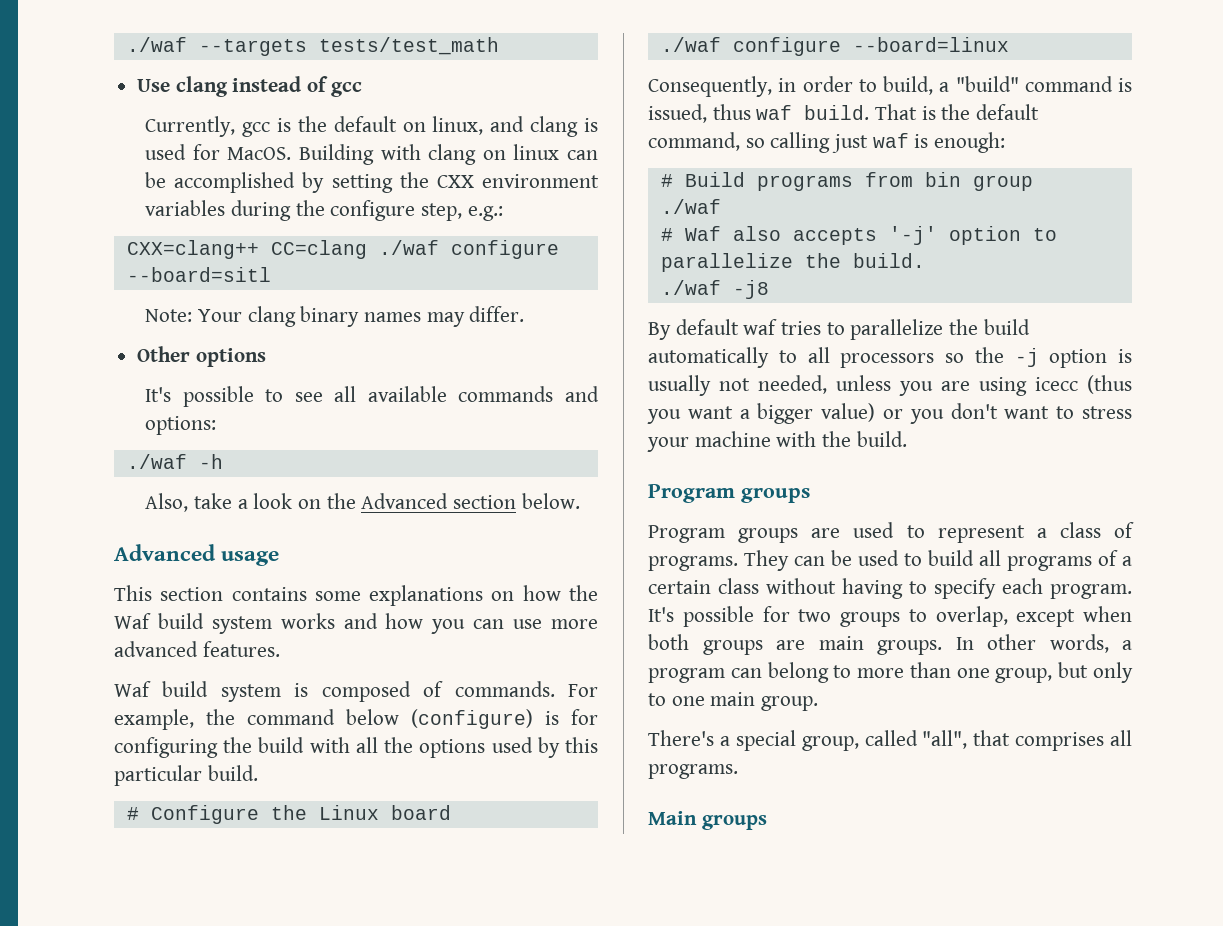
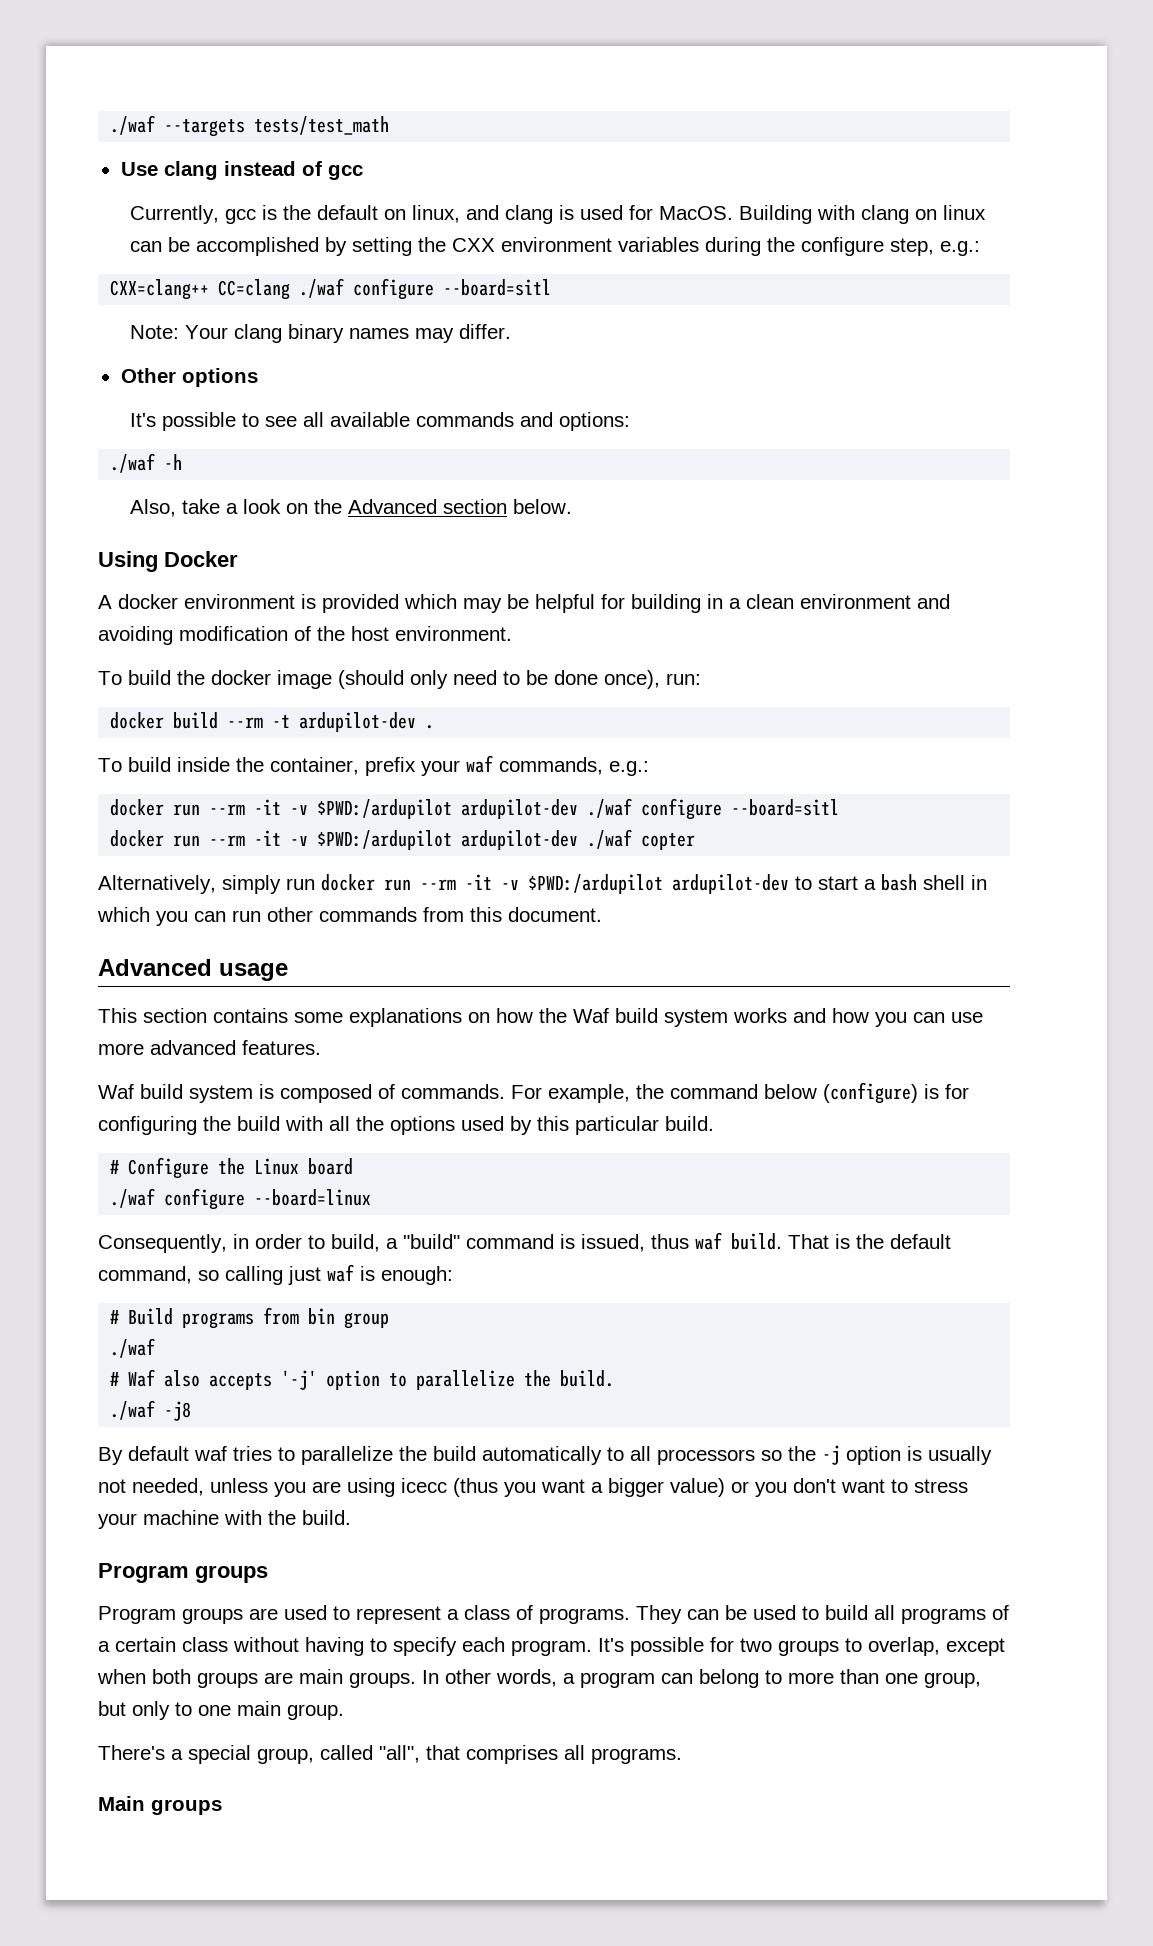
+ Using Docker
+ A docker environment is provided which may be helpful for building in a clean environment and avoiding modification of the host environment.
+ To build the docker image (should only need to be done once), run:
+ docker build --rm -t ardupilot-dev .
+ To build inside the container, prefix your waf commands, e.g.:
+ docker run --rm -it -v $PWD:/ardupilot ardupilot-dev ./waf configure --board=sitl
+ docker run --rm -it -v $PWD:/ardupilot ardupilot-dev ./waf copter
+ Alternatively, simply run docker run --rm -it -v $PWD:/ardupilot ardupilot-dev to start a bash shell in which you can run other commands from this document.

